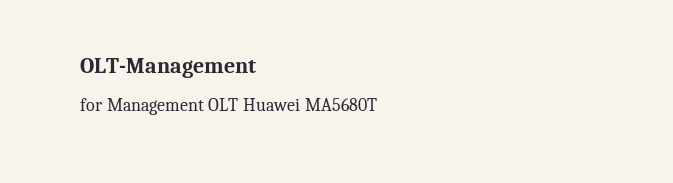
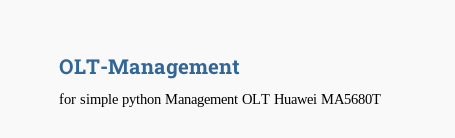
- for Management OLT Huawei MA5680T
+ for simple python Management OLT Huawei MA5680T

